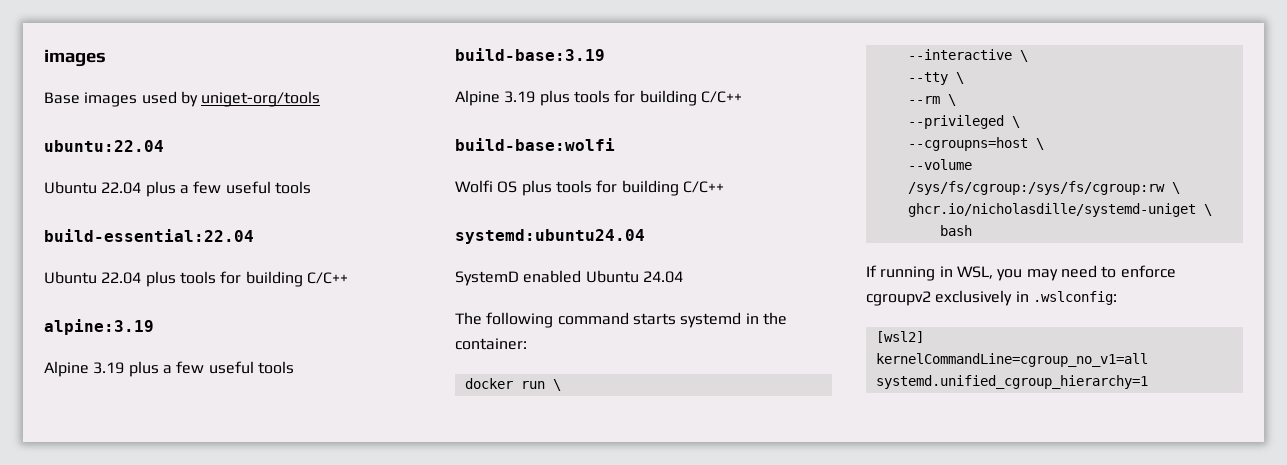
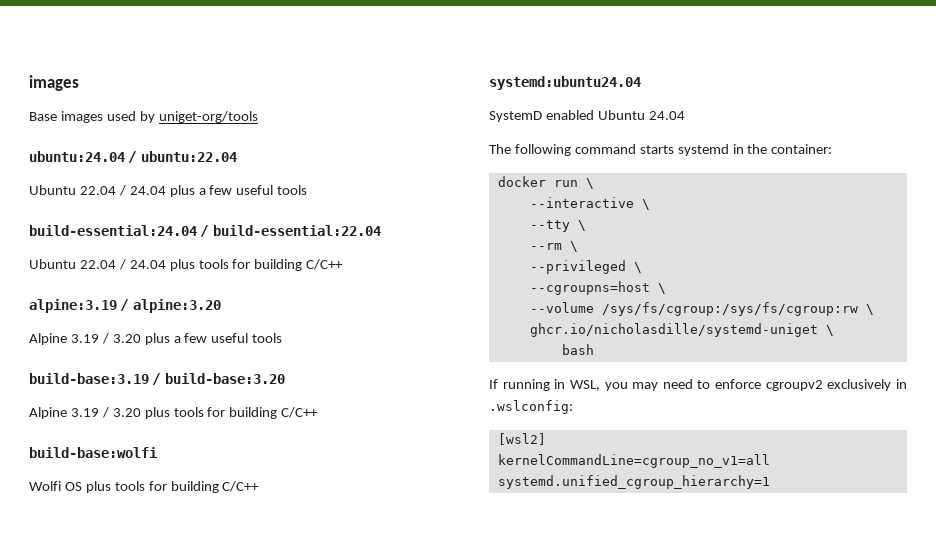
- ubuntu:22.04
+ ubuntu:24.04 / ubuntu:22.04
- Ubuntu 22.04 plus a few useful tools
- build-essential:22.04
+ Ubuntu 22.04 / 24.04 plus a few useful tools
+ build-essential:24.04 / build-essential:22.04
- Ubuntu 22.04 plus tools for building C/C++
+ Ubuntu 22.04 / 24.04 plus tools for building C/C++
- alpine:3.19
- Alpine 3.19 plus a few useful tools
+ alpine:3.19 / alpine:3.20
+ Alpine 3.19 / 3.20 plus a few useful tools
- build-base:3.19
- Alpine 3.19 plus tools for building C/C++
+ build-base:3.19 / build-base:3.20
+ Alpine 3.19 / 3.20 plus tools for building C/C++

